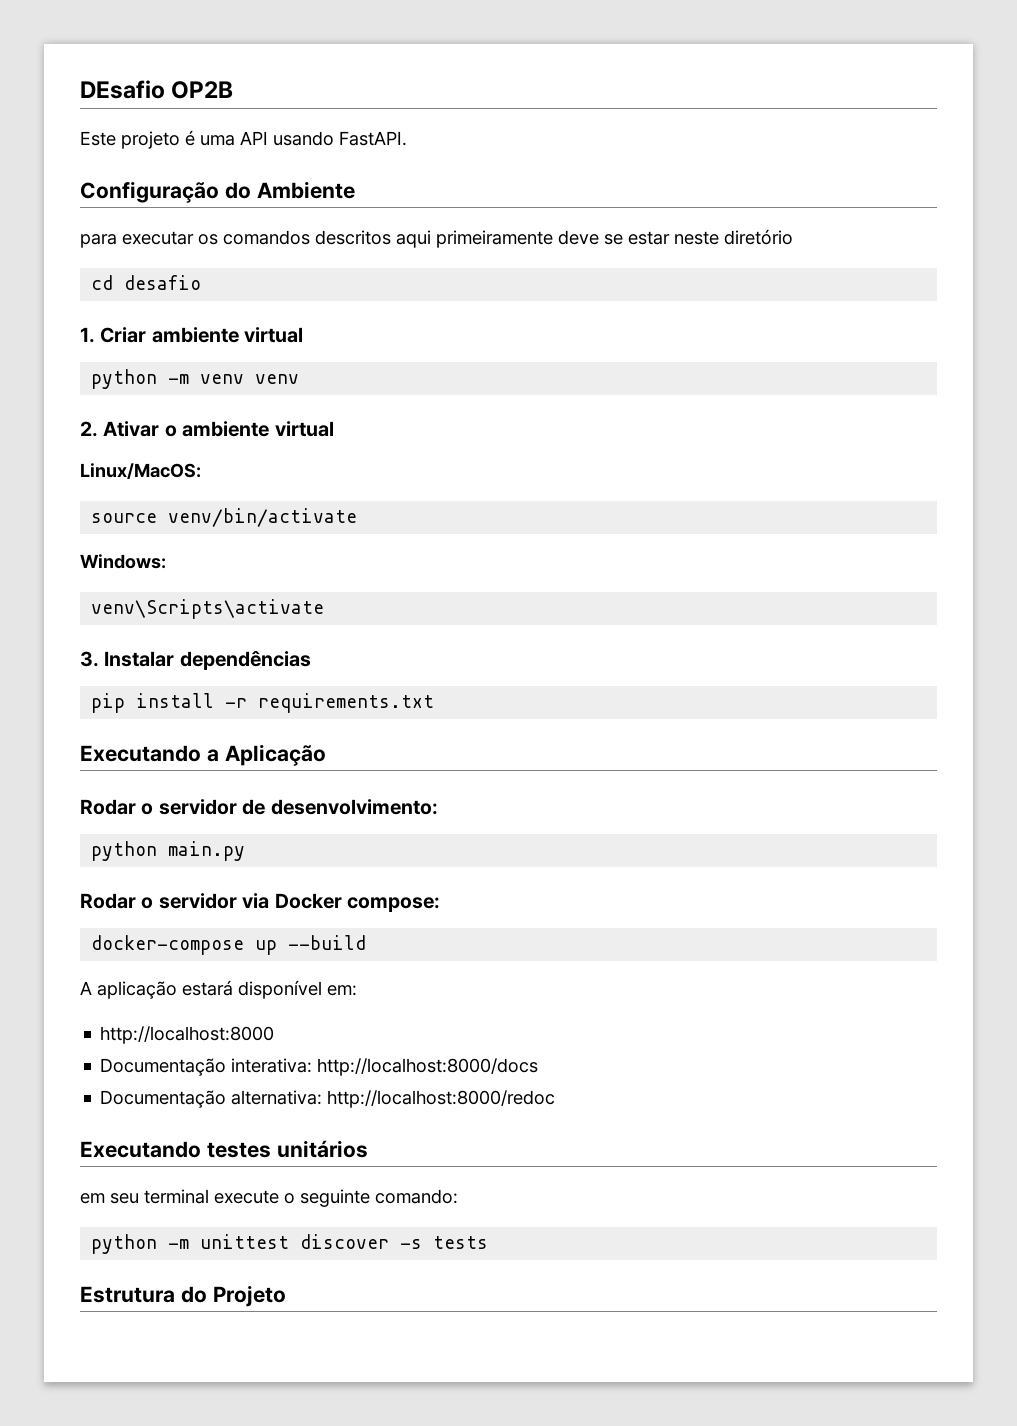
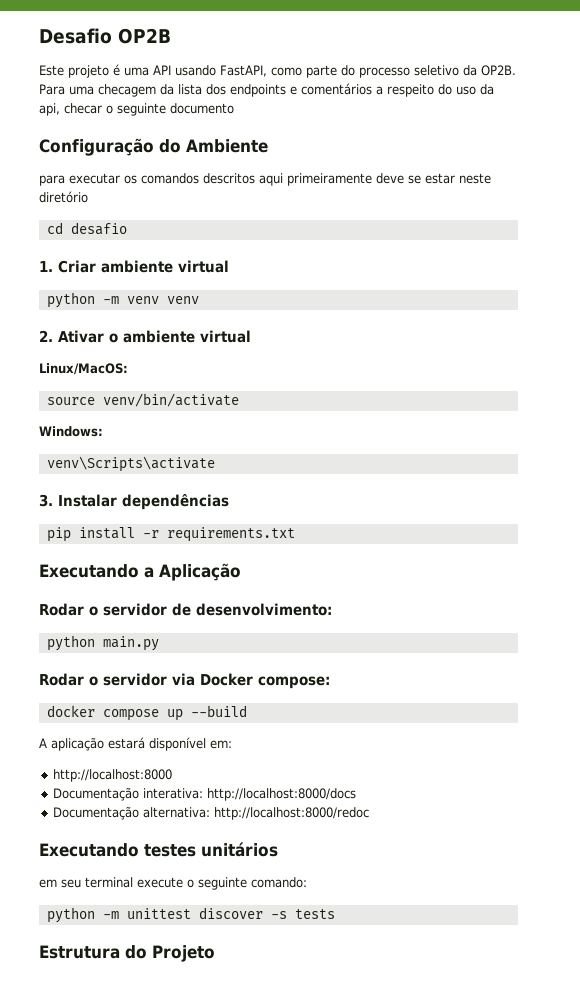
- DEsafio OP2B
+ Desafio OP2B
- Este projeto é uma API usando FastAPI.
+ Este projeto é uma API usando FastAPI, como parte do processo seletivo da OP2B. Para uma checagem da lista dos endpoints e comentários a respeito do uso da api, checar o seguinte documento
- docker-compose up --build
+ docker compose up --build

